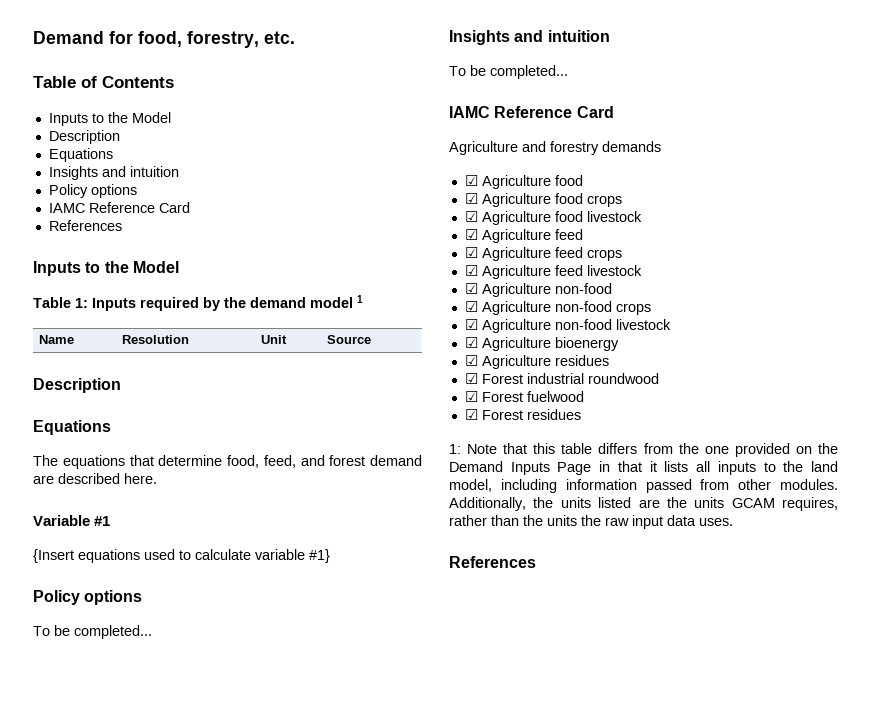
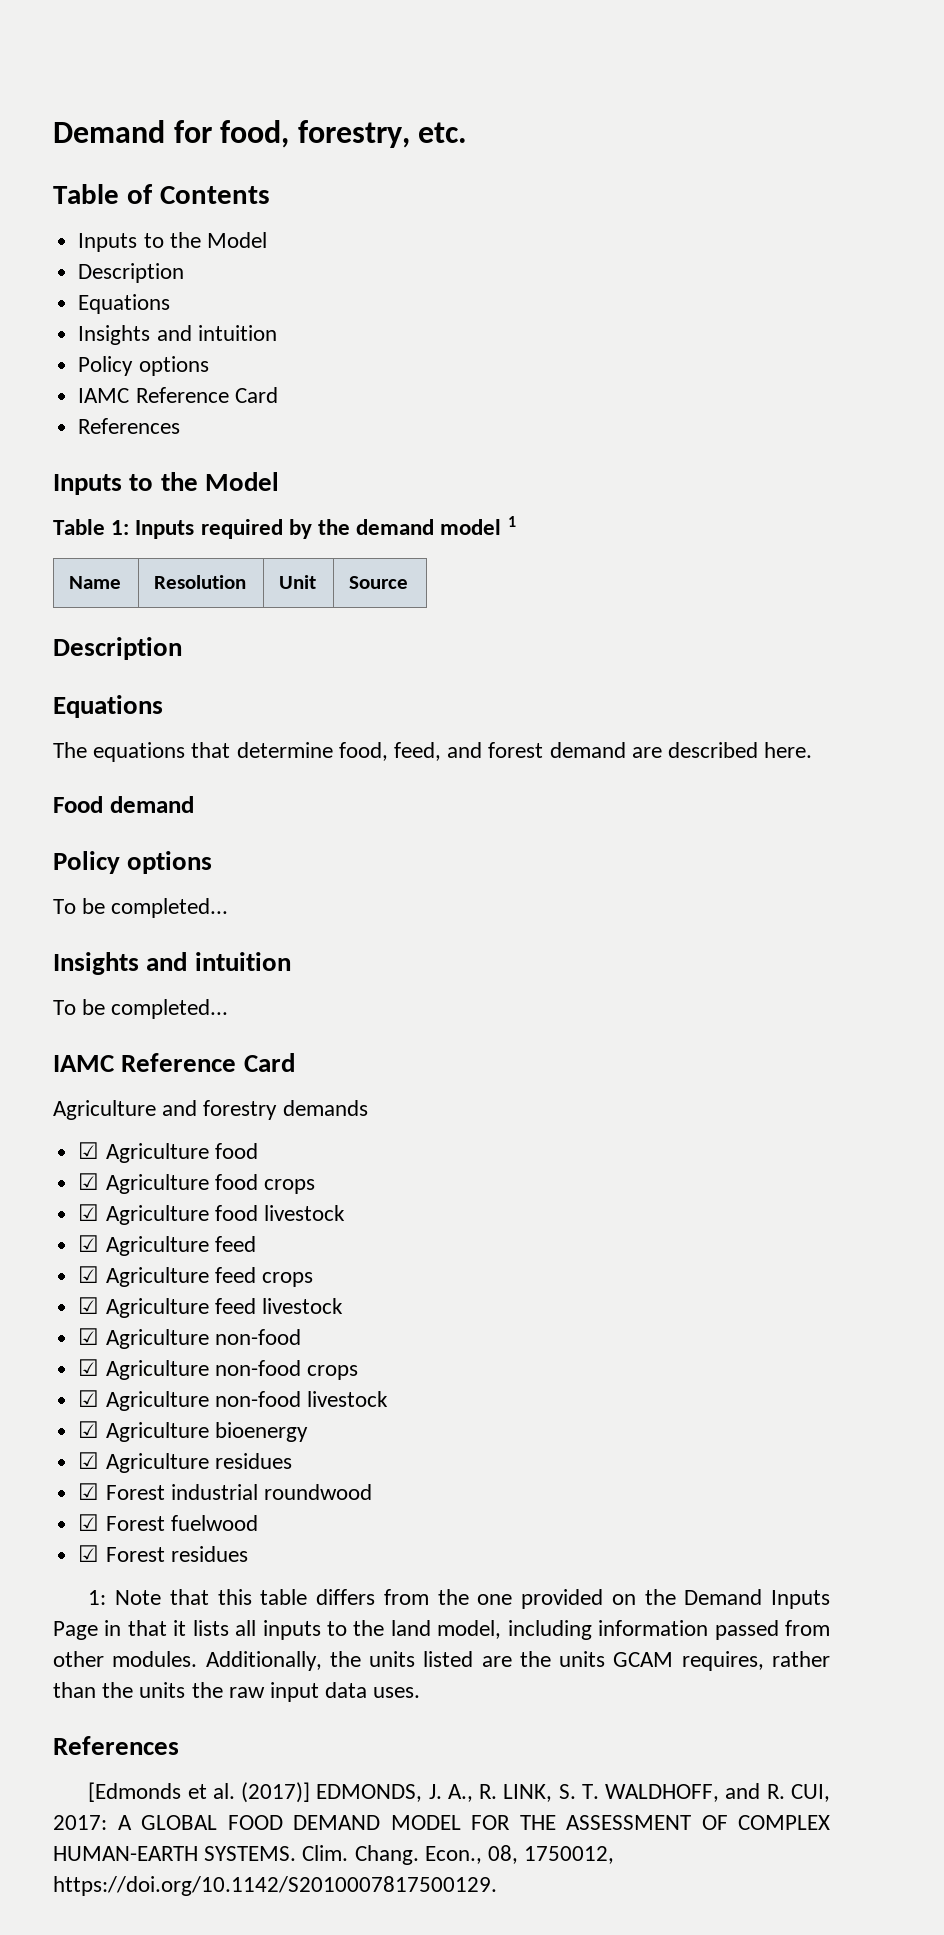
- Variable #1
- {Insert equations used to calculate variable #1}
+ Food demand
+ [Edmonds et al. (2017)] EDMONDS, J. A., R. LINK, S. T. WALDHOFF, and R. CUI, 2017: A GLOBAL FOOD DEMAND MODEL FOR THE ASSESSMENT OF COMPLEX HUMAN-EARTH SYSTEMS. Clim. Chang. Econ., 08, 1750012, https://doi.org/10.1142/S2010007817500129.

